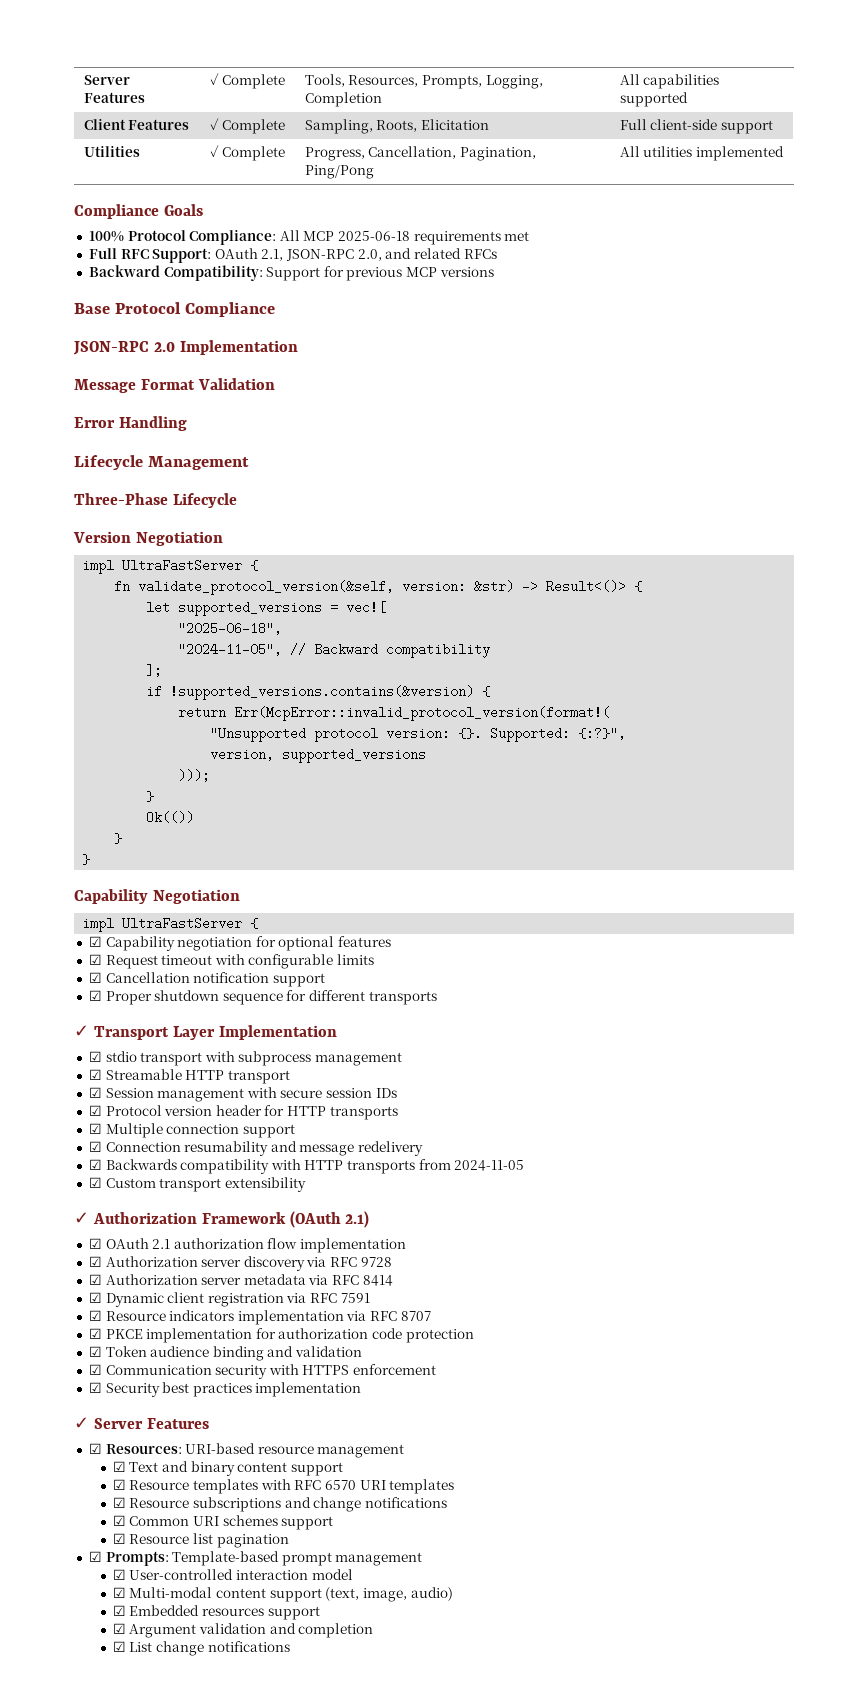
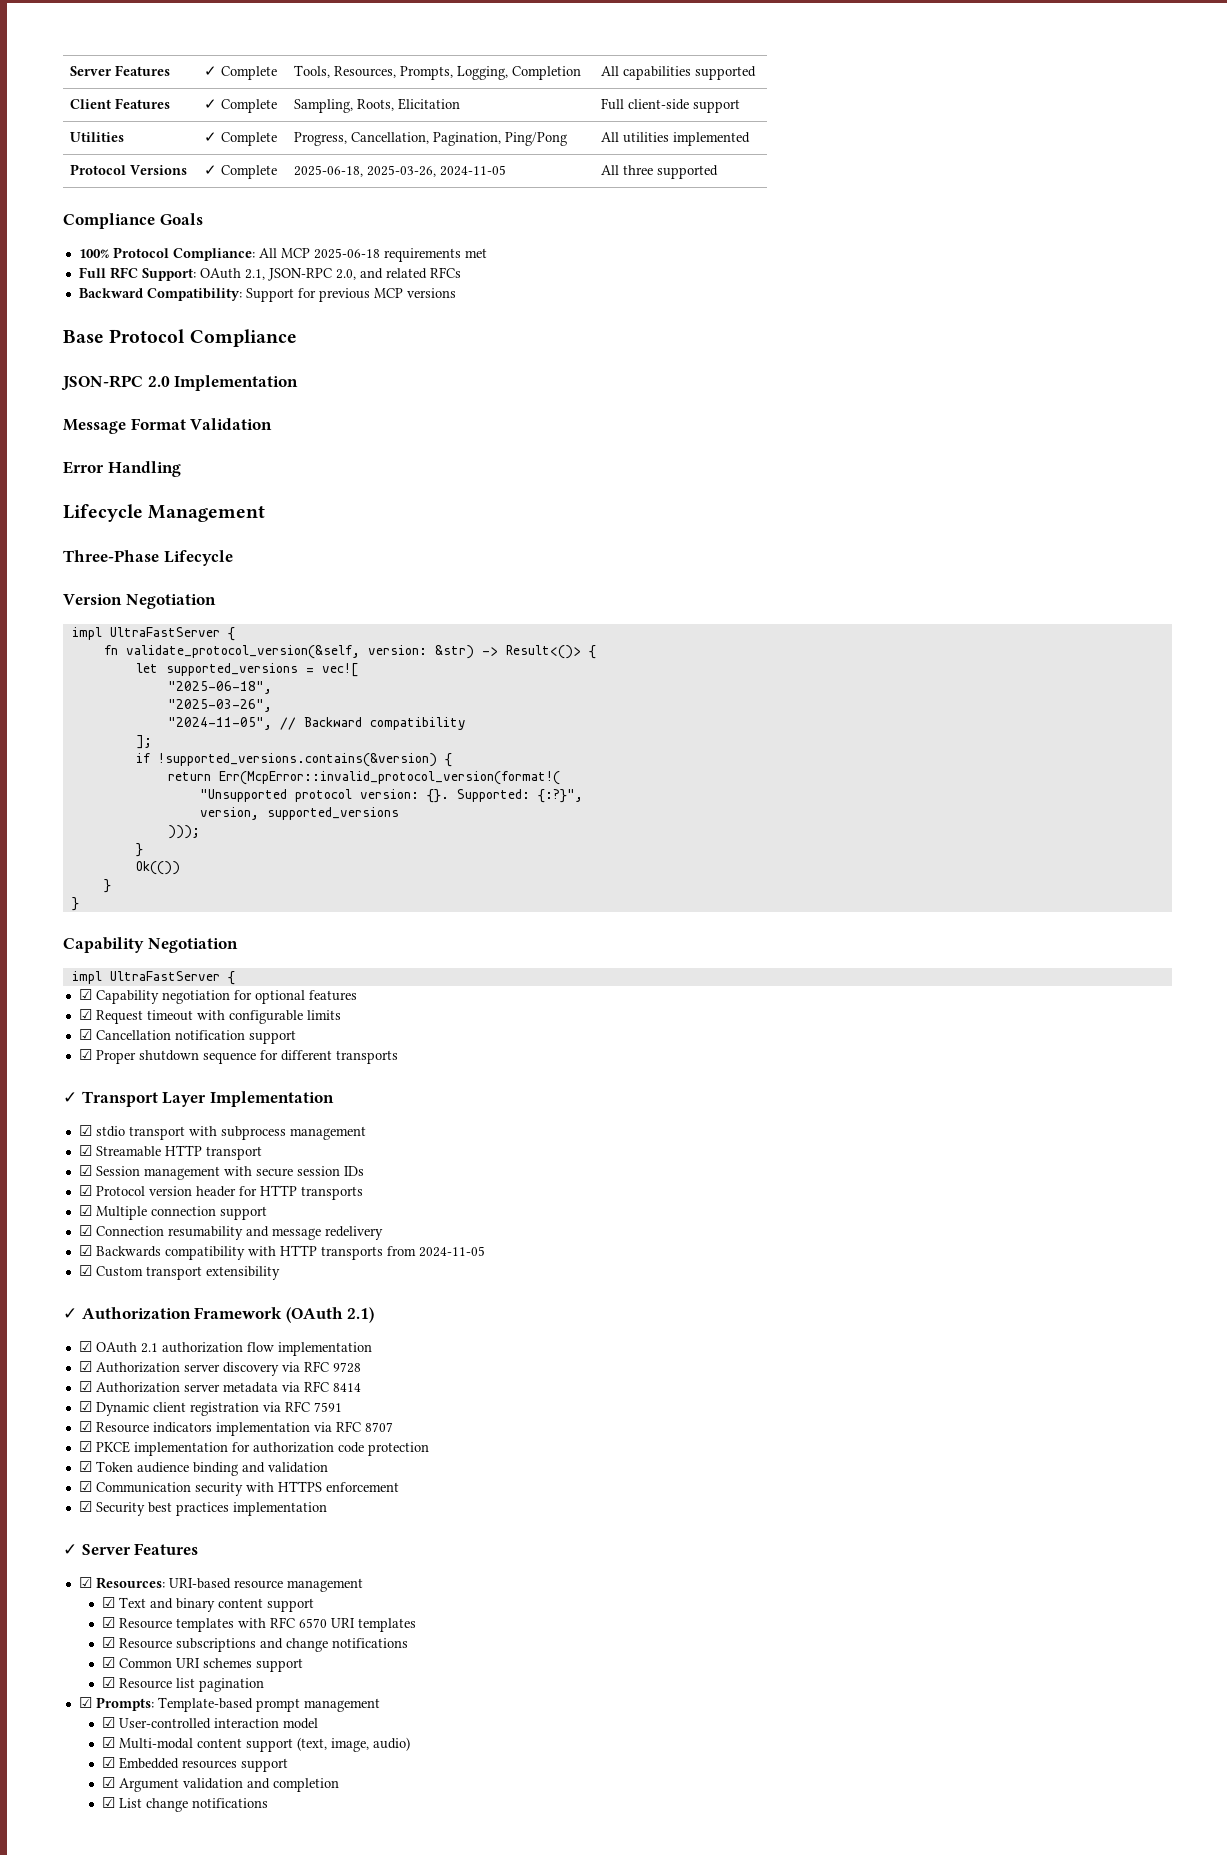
+ Protocol Versions | ✓ Complete | 2025-06-18, 2025-03-26, 2024-11-05 | All three supported
+ "2025-03-26",

